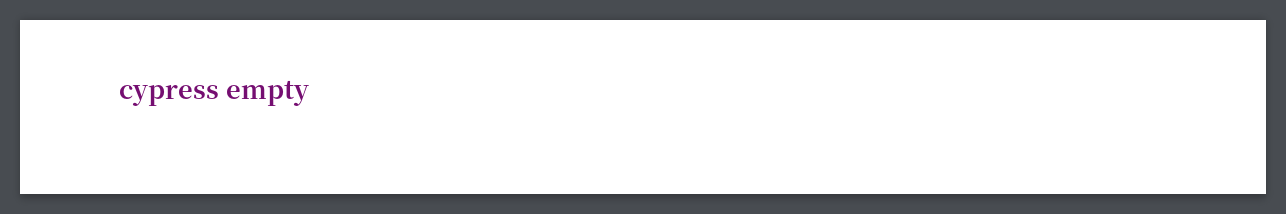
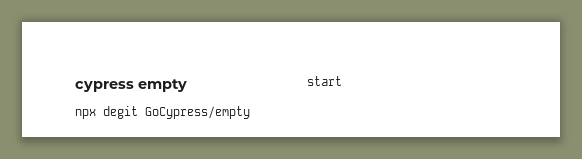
+ npx degit GoCypress/empty start

